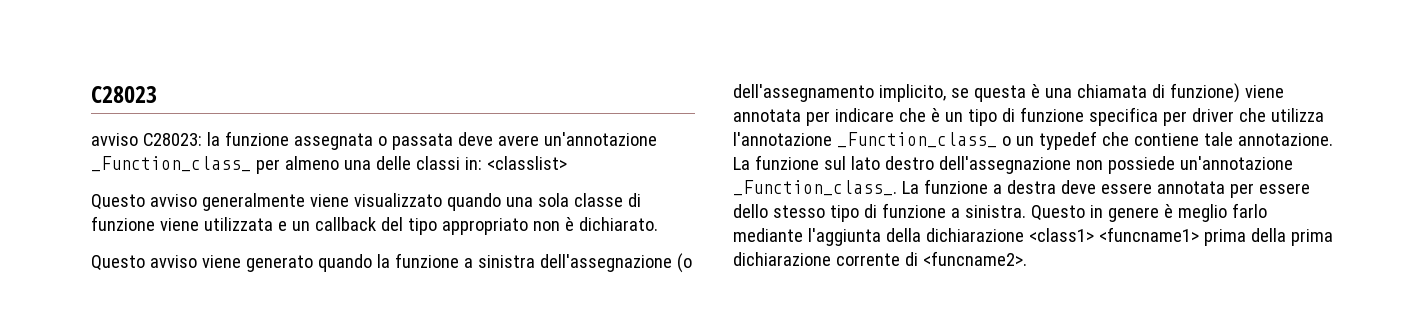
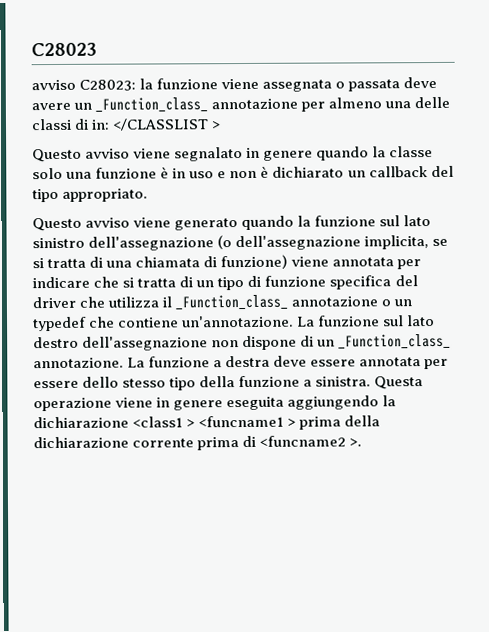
- avviso C28023: la funzione assegnata o passata deve avere un'annotazione _Function_class_ per almeno una delle classi in: <classlist>
- Questo avviso generalmente viene visualizzato quando una sola classe di funzione viene utilizzata e un callback del tipo appropriato non è dichiarato.
+ avviso C28023: la funzione viene assegnata o passata deve avere un _Function_class_ annotazione per almeno una delle classi di in: </CLASSLIST >
+ Questo avviso viene segnalato in genere quando la classe solo una funzione è in uso e non è dichiarato un callback del tipo appropriato.
- Questo avviso viene generato quando la funzione a sinistra dell'assegnazione (o dell'assegnamento implicito, se questa è una chiamata di funzione) viene annotata per indicare che è un tipo di funzione specifica per driver che utilizza l'annotazione _Function_class_ o un typedef che contiene tale annotazione.
+ Questo avviso viene generato quando la funzione sul lato sinistro dell'assegnazione (o dell'assegnazione implicita, se si tratta di una chiamata di funzione) viene annotata per indicare che si tratta di un tipo di funzione specifica del driver che utilizza il _Function_class_ annotazione o un typedef che contiene un'annotazione.
- La funzione sul lato destro dell'assegnazione non possiede un'annotazione _Function_class_.
+ La funzione sul lato destro dell'assegnazione non dispone di un _Function_class_ annotazione.
- La funzione a destra deve essere annotata per essere dello stesso tipo di funzione a sinistra.
+ La funzione a destra deve essere annotata per essere dello stesso tipo della funzione a sinistra.
- Questo in genere è meglio farlo mediante l'aggiunta della dichiarazione <class1> <funcname1> prima della prima dichiarazione corrente di <funcname2>.
+ Questa operazione viene in genere eseguita aggiungendo la dichiarazione <class1 > <funcname1 > prima della dichiarazione corrente prima di <funcname2 >.

